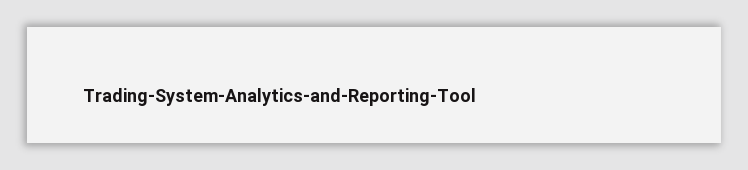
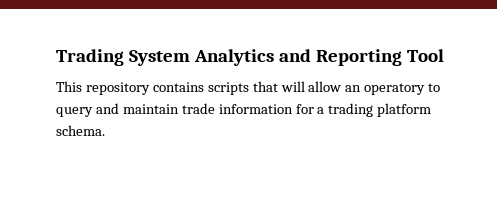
- Trading-System-Analytics-and-Reporting-Tool
+ Trading System Analytics and Reporting Tool
+ This repository contains scripts that will allow an operatory to query and maintain trade information for a trading platform schema.

